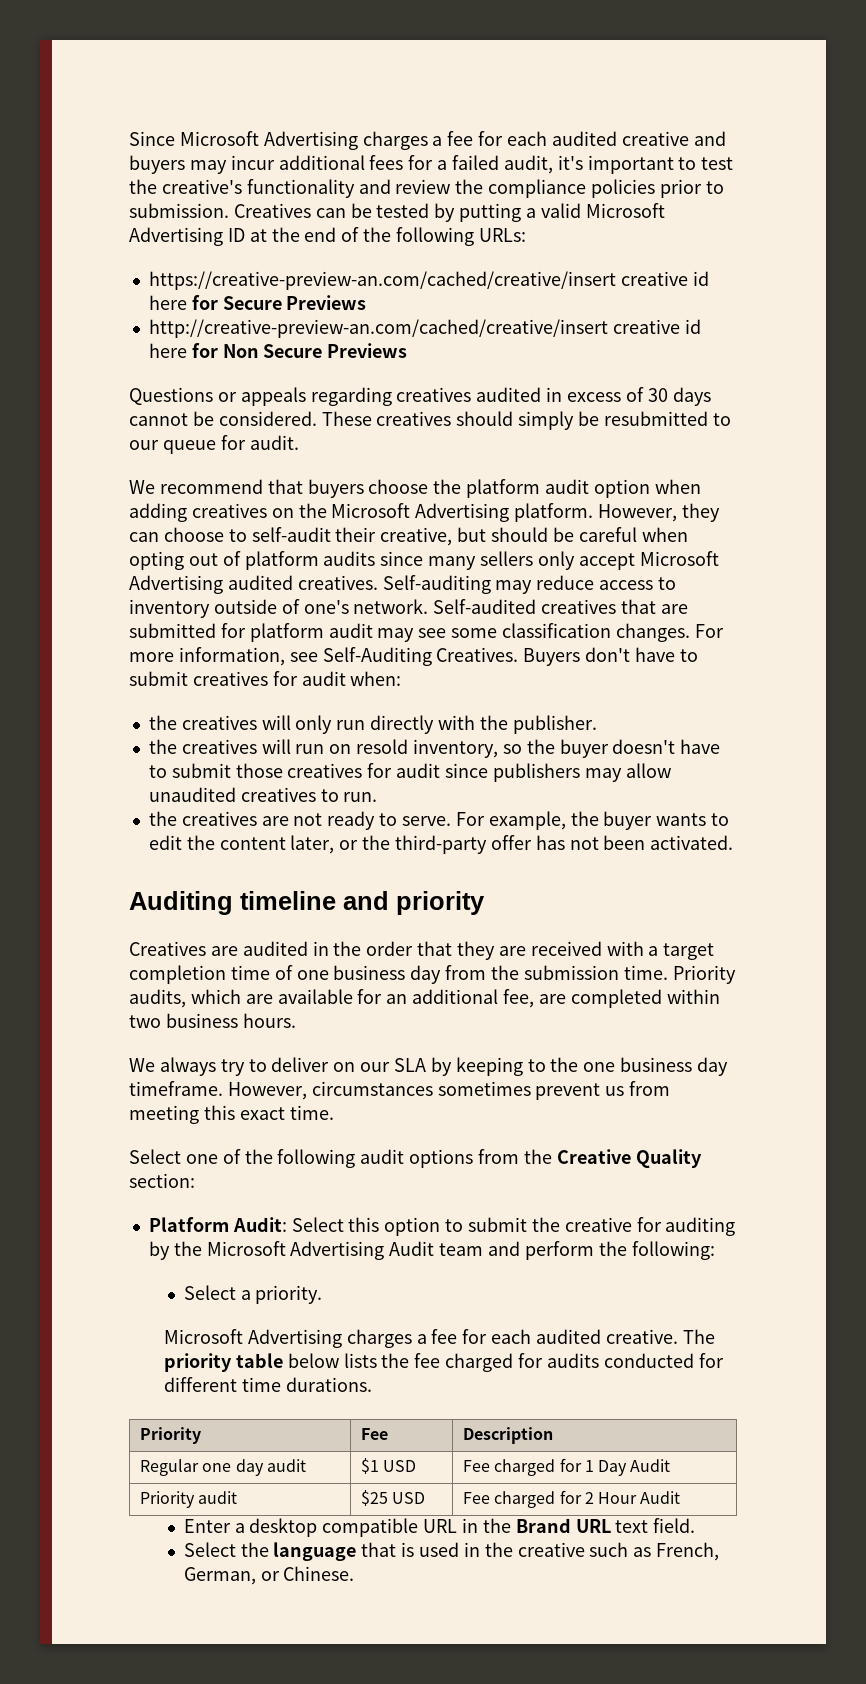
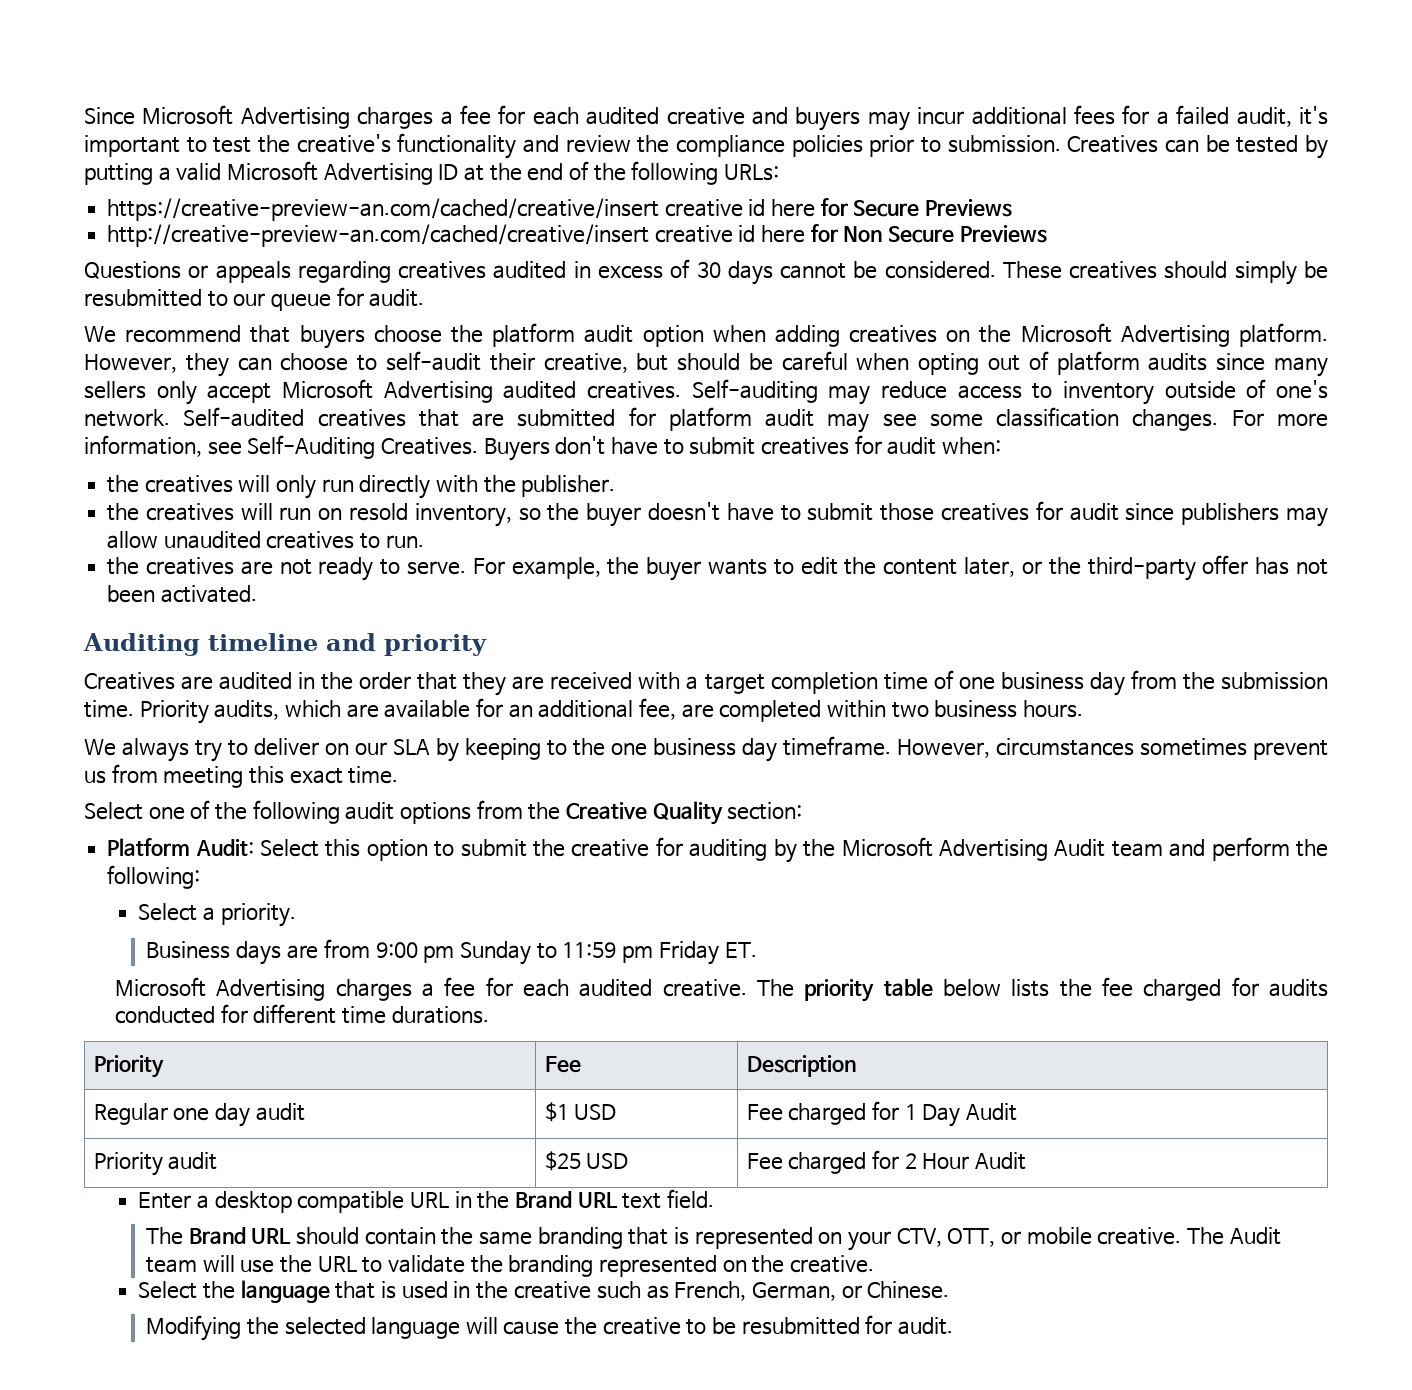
+ Business days are from 9:00 pm Sunday to 11:59 pm Friday ET.
+ The Brand URL should contain the same branding that is represented on your CTV, OTT, or mobile creative. The Audit team will use the URL to validate the branding represented on the creative.
+ Modifying the selected language will cause the creative to be resubmitted for audit.

